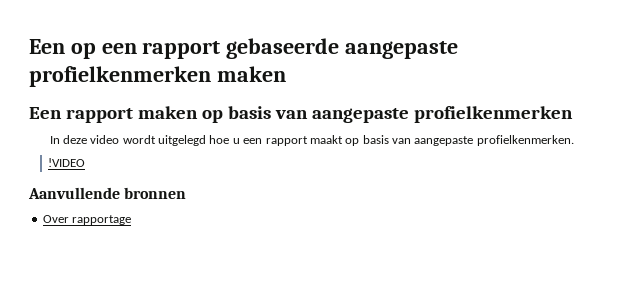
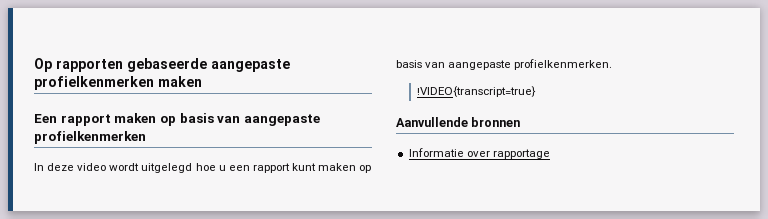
- Een op een rapport gebaseerde aangepaste profielkenmerken maken
+ Op rapporten gebaseerde aangepaste profielkenmerken maken
- In deze video wordt uitgelegd hoe u een rapport maakt op basis van aangepaste profielkenmerken.
+ In deze video wordt uitgelegd hoe u een rapport kunt maken op basis van aangepaste profielkenmerken.
- !VIDEO
+ !VIDEO{transcript=true}
- Over rapportage
+ Informatie over rapportage

